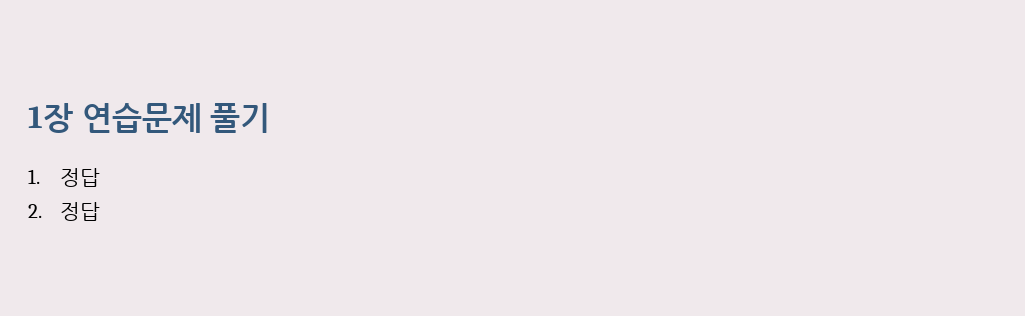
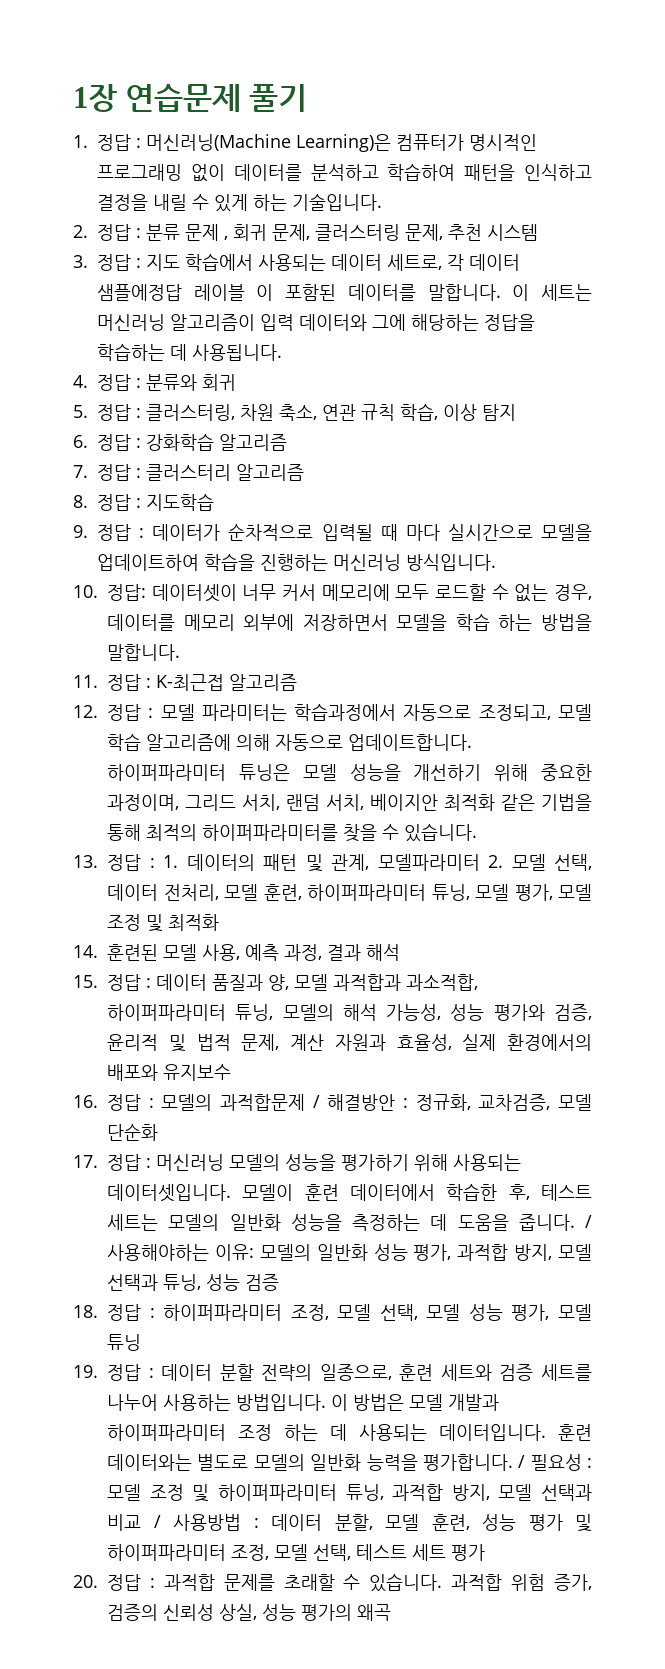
- 1. 정답
- 2. 정답
+ 1. 정답 : 머신러닝(Machine Learning)은 컴퓨터가 명시적인 프로그래밍 없이 데이터를 분석하고 학습하여 패턴을 인식하고 결정을 내릴 수 있게 하는 기술입니다.
+ 2. 정답 : 분류 문제 , 회귀 문제, 클러스터링 문제, 추천 시스템
+ 3. 정답 : 지도 학습에서 사용되는 데이터 세트로, 각 데이터 샘플에정답 레이블 이 포함된 데이터를 말합니다. 이 세트는 머신러닝 알고리즘이 입력 데이터와 그에 해당하는 정답을 학습하는 데 사용됩니다.
+ 4. 정답 : 분류와 회귀
+ 5. 정답 : 클러스터링, 차원 축소, 연관 규칙 학습, 이상 탐지
+ 6. 정답 : 강화학습 알고리즘
+ 7. 정답 : 클러스터리 알고리즘
+ 8. 정답 : 지도학습
+ 9. 정답 : 데이터가 순차적으로 입력될 때 마다 실시간으로 모델을 업데이트하여 학습을 진행하는 머신러닝 방식입니다.
+ 10. 정답: 데이터셋이 너무 커서 메모리에 모두 로드할 수 없는 경우, 데이터를 메모리 외부에 저장하면서 모델을 학습 하는 방법을 말합니다.
+ 11. 정답 : K-최근접 알고리즘
+ 12. 정답 : 모델 파라미터는 학습과정에서 자동으로 조정되고, 모델 학습 알고리즘에 의해 자동으로 업데이트합니다. 하이퍼파라미터 튜닝은 모델 성능을 개선하기 위해 중요한 과정이며, 그리드 서치, 랜덤 서치, 베이지안 최적화 같은 기법을 통해 최적의 하이퍼파라미터를 찾을 수 있습니다.
+ 13. 정답 : 1. 데이터의 패턴 및 관계, 모델파라미터 2. 모델 선택, 데이터 전처리, 모델 훈련, 하이퍼파라미터 튜닝, 모델 평가, 모델 조정 및 최적화
+ 14. 훈련된 모델 사용, 예측 과정, 결과 해석
+ 15. 정답 : 데이터 품질과 양, 모델 과적합과 과소적합, 하이퍼파라미터 튜닝, 모델의 해석 가능성, 성능 평가와 검증, 윤리적 및 법적 문제, 계산 자원과 효율성, 실제 환경에서의 배포와 유지보수
+ 16. 정답 : 모델의 과적합문제 / 해결방안 : 정규화, 교차검증, 모델 단순화
+ 17. 정답 : 머신러닝 모델의 성능을 평가하기 위해 사용되는 데이터셋입니다. 모델이 훈련 데이터에서 학습한 후, 테스트 세트는 모델의 일반화 성능을 측정하는 데 도움을 줍니다. / 사용해야하는 이유: 모델의 일반화 성능 평가, 과적합 방지, 모델 선택과 튜닝, 성능 검증
+ 18. 정답 : 하이퍼파라미터 조정, 모델 선택, 모델 성능 평가, 모델 튜닝
+ 19. 정답 : 데이터 분할 전략의 일종으로, 훈련 세트와 검증 세트를 나누어 사용하는 방법입니다. 이 방법은 모델 개발과 하이퍼파라미터 조정 하는 데 사용되는 데이터입니다. 훈련 데이터와는 별도로 모델의 일반화 능력을 평가합니다. / 필요성 : 모델 조정 및 하이퍼파라미터 튜닝, 과적합 방지, 모델 선택과 비교 / 사용방법 : 데이터 분할, 모델 훈련, 성능 평가 및 하이퍼파라미터 조정, 모델 선택, 테스트 세트 평가
+ 20. 정답 : 과적합 문제를 초래할 수 있습니다. 과적합 위험 증가, 검증의 신뢰성 상실, 성능 평가의 왜곡

